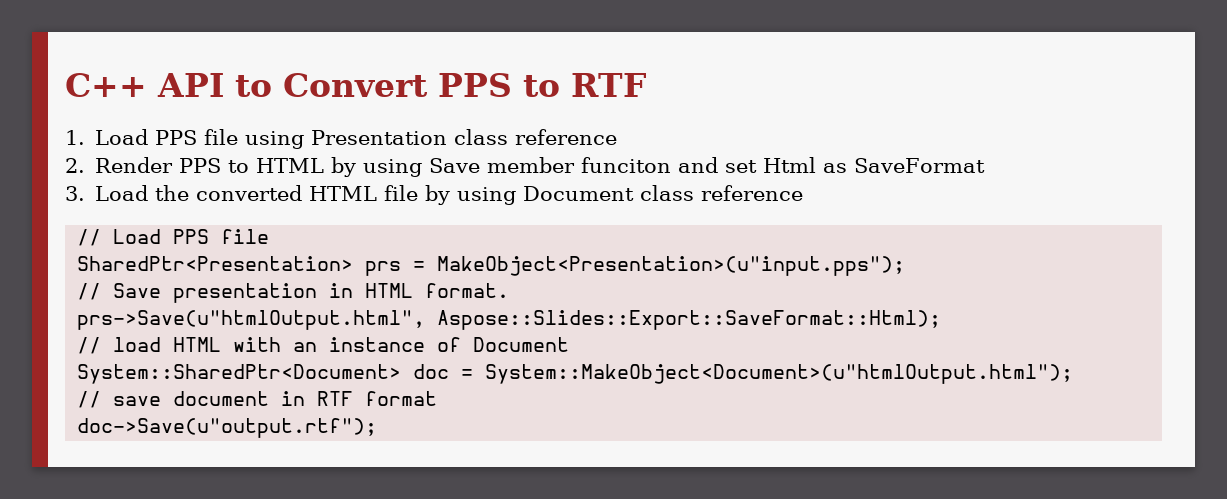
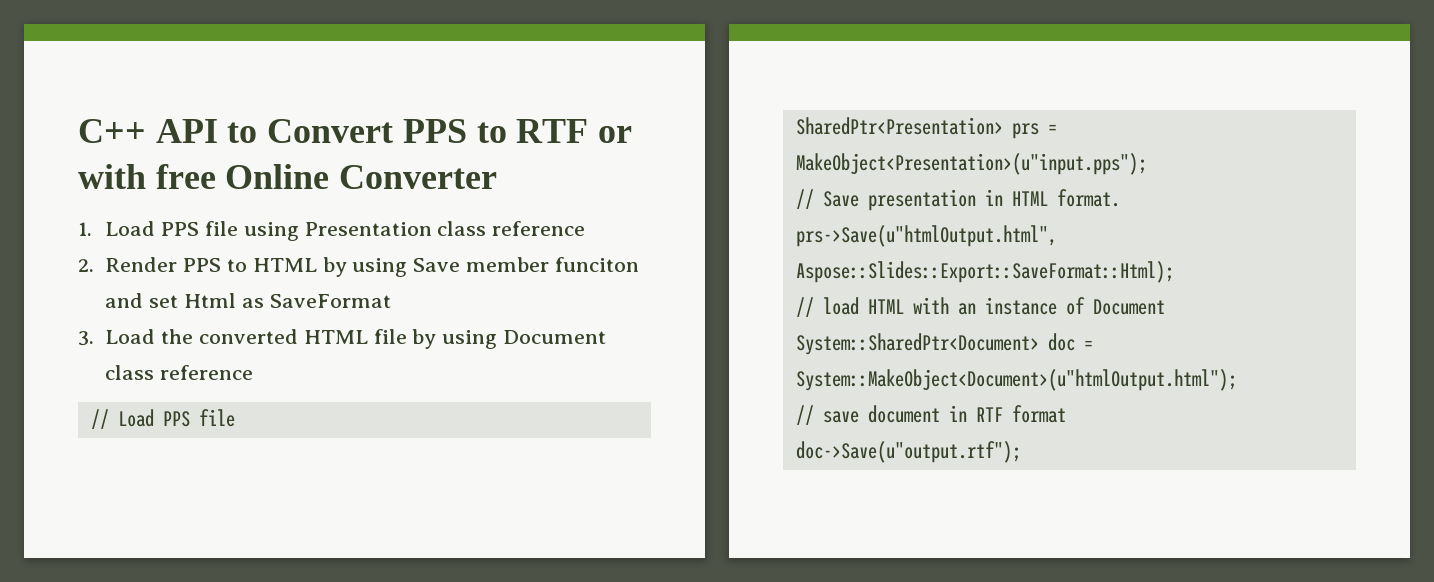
- C++ API to Convert PPS to RTF
+ C++ API to Convert PPS to RTF or with free Online Converter

